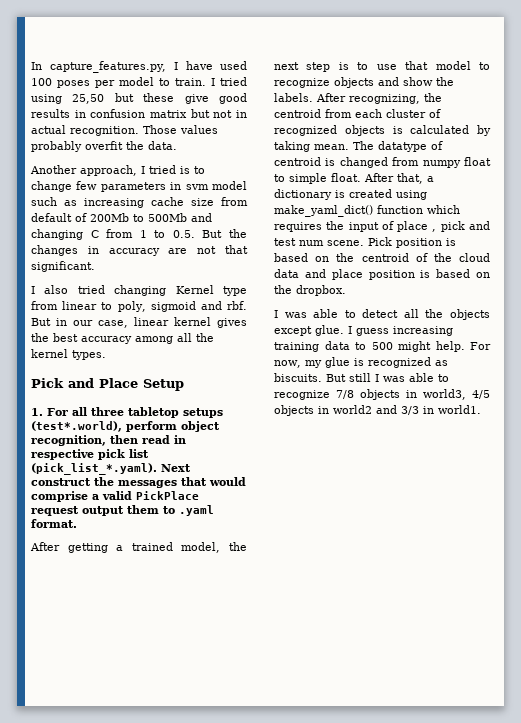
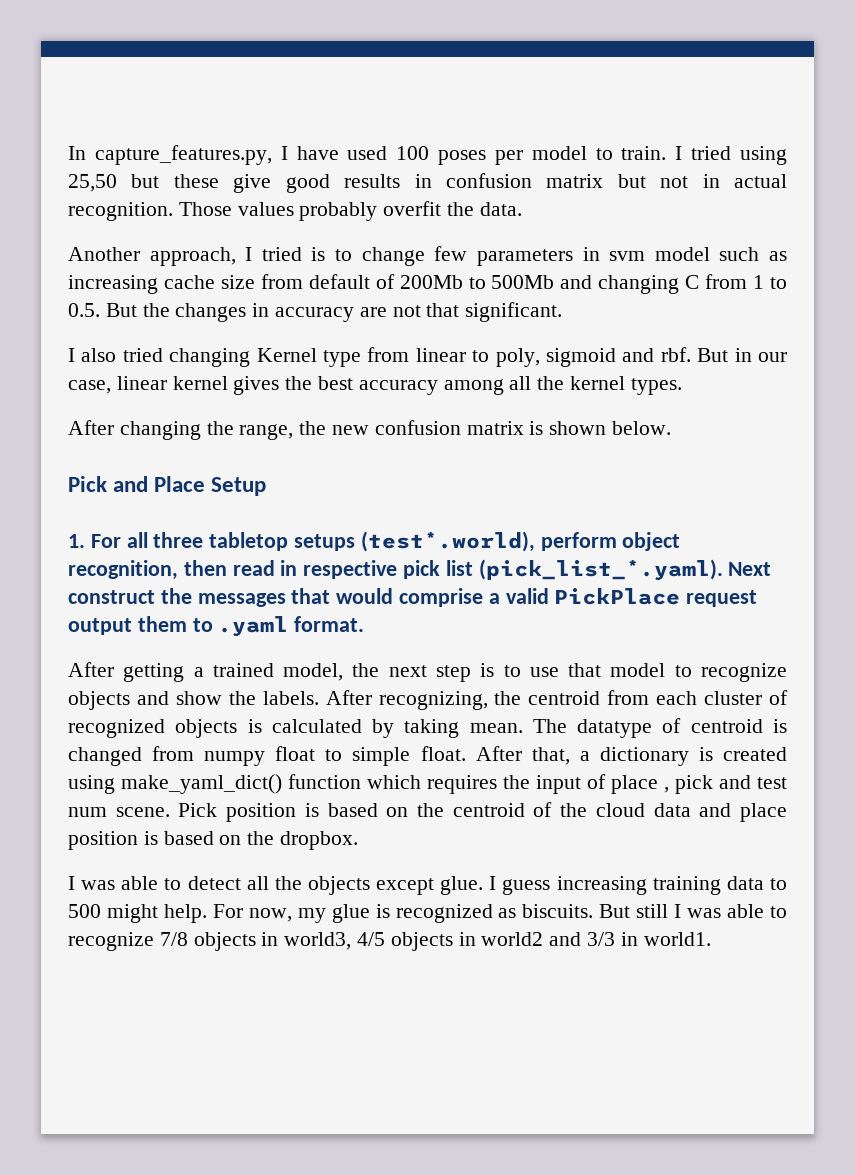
+ After changing the range, the new confusion matrix is shown below.

